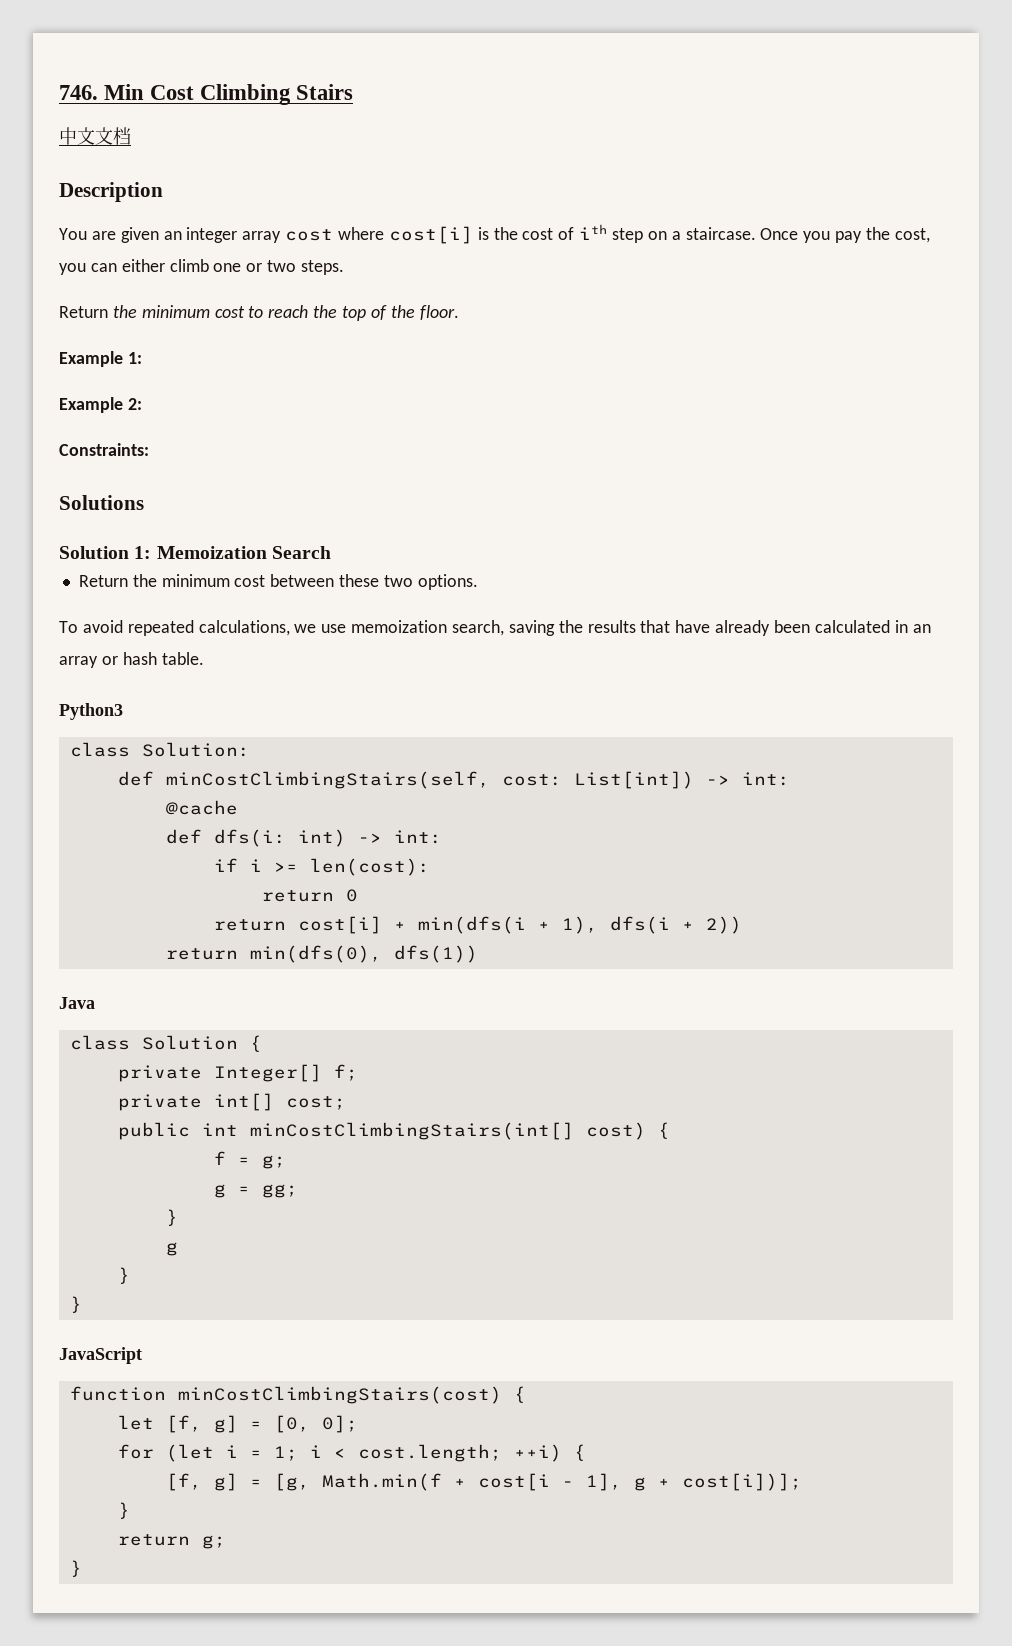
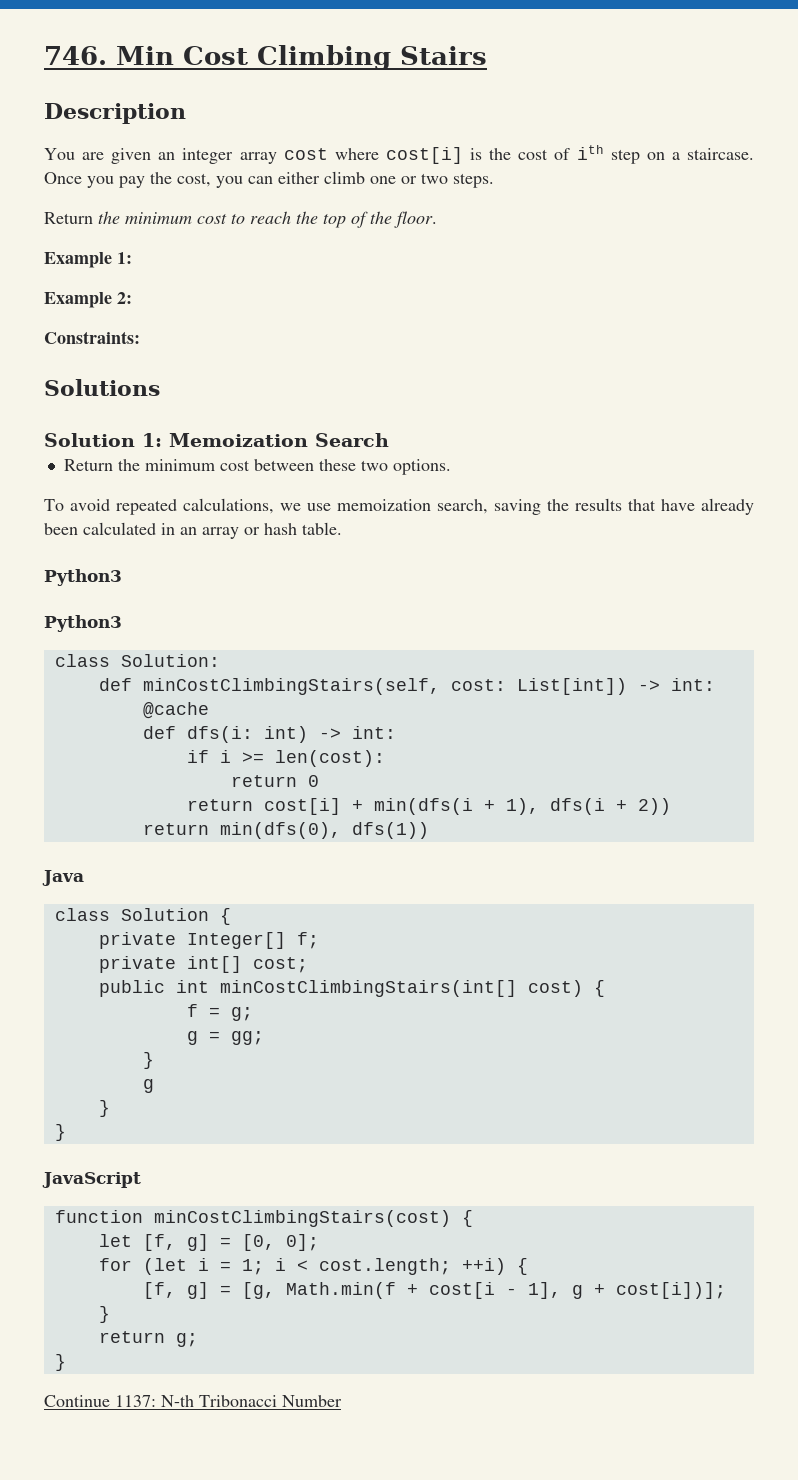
- 中文文档
  To avoid repeated calculations, we use memoization search, saving the results that have already been calculated in an array or hash table.
+ Python3
+ Continue 1137: N-th Tribonacci Number

